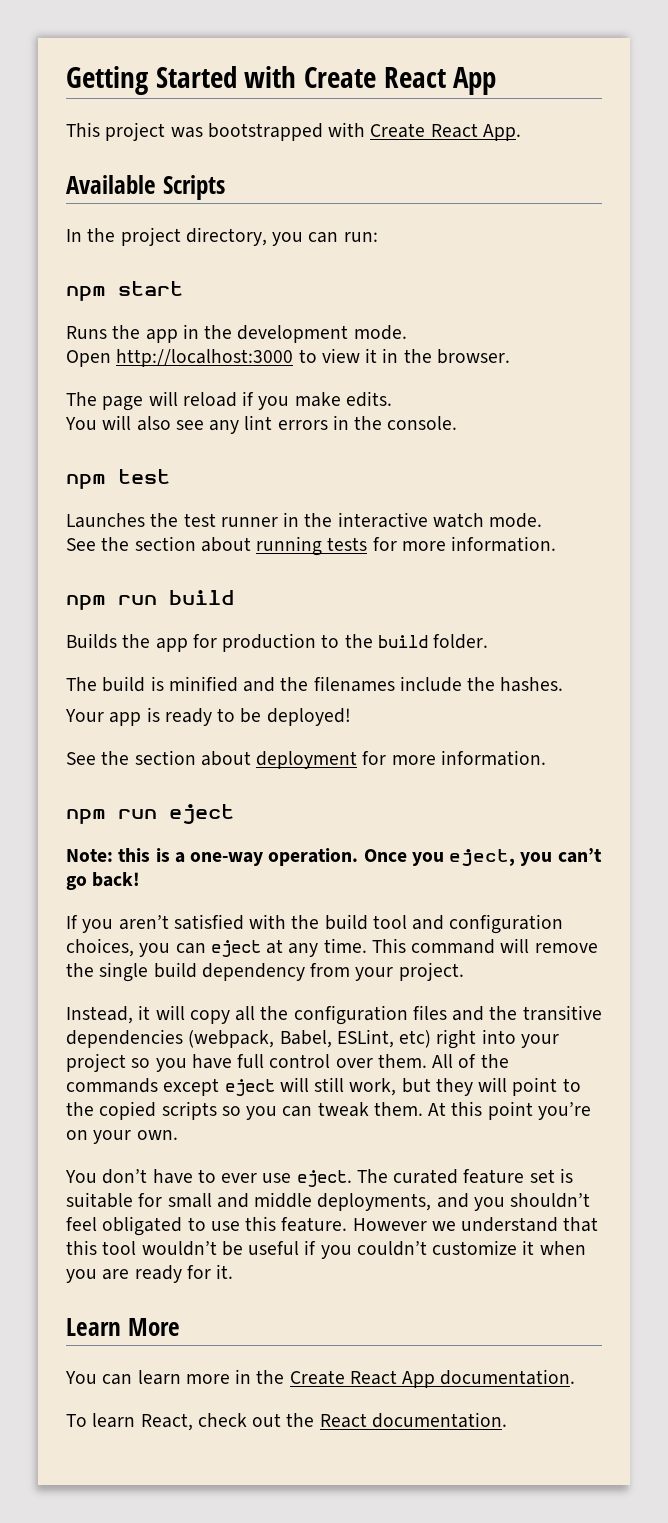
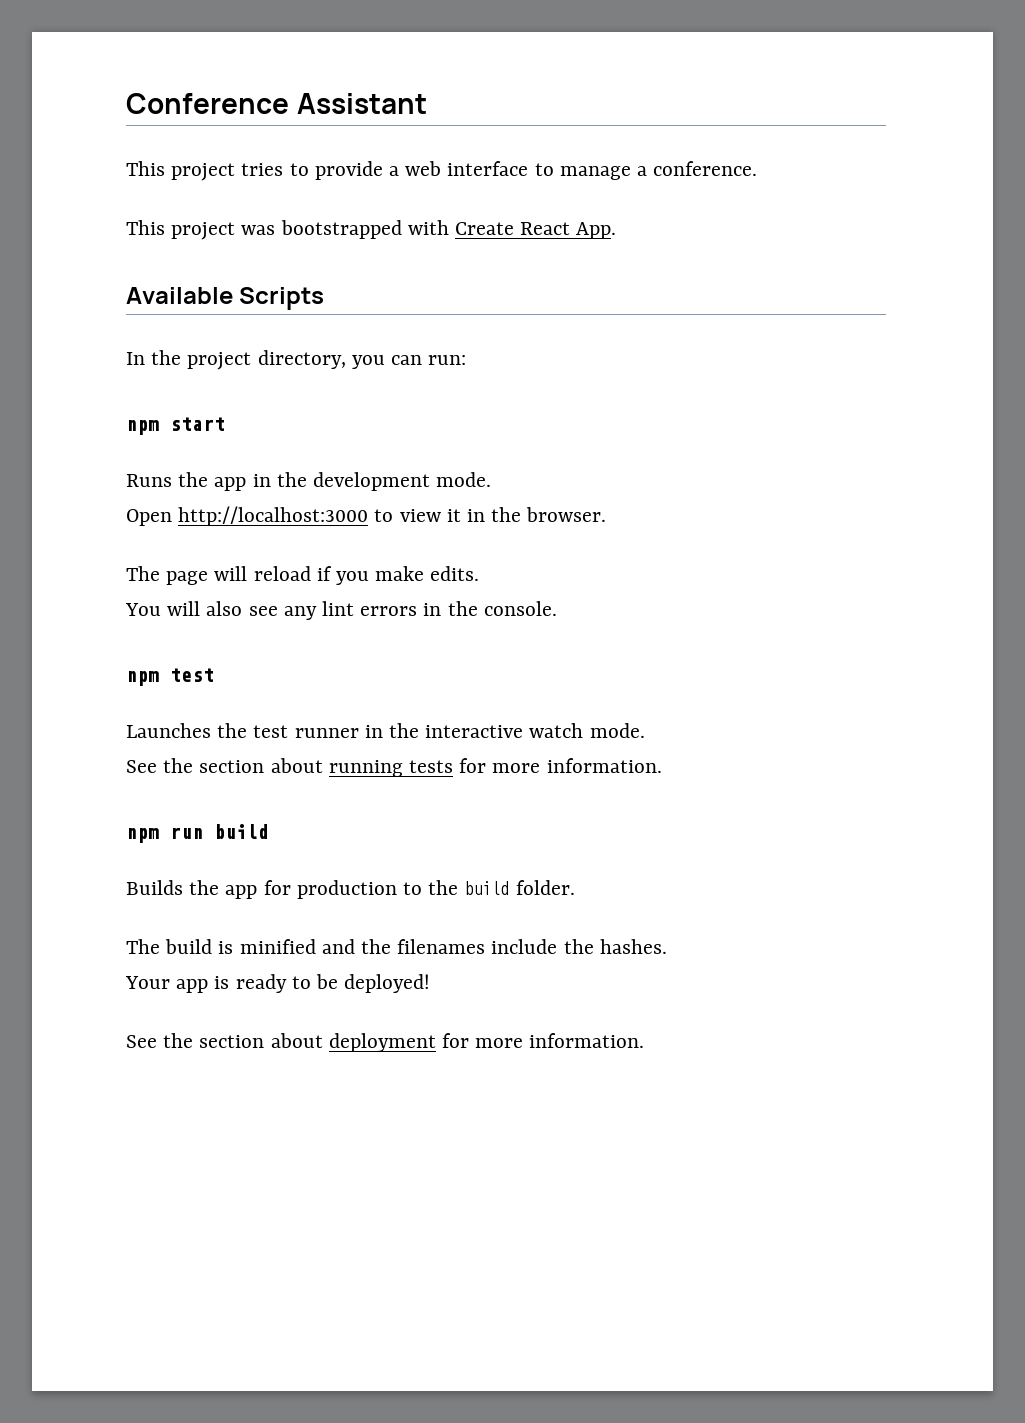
- Getting Started with Create React App
+ Conference Assistant
+ This project tries to provide a web interface to manage a conference.
- npm run eject
- Note: this is a one-way operation. Once you eject, you can’t go back!
- If you aren’t satisfied with the build tool and configuration choices, you can eject at any time. This command will remove the single build dependency from your project.
- Instead, it will copy all the configuration files and the transitive dependencies (webpack, Babel, ESLint, etc) right into your project so you have full control over them. All of the commands except eject will still work, but they will point to the copied scripts so you can tweak them. At this point you’re on your own.
- You don’t have to ever use eject. The curated feature set is suitable for small and middle deployments, and you shouldn’t feel obligated to use this feature. However we understand that this tool wouldn’t be useful if you couldn’t customize it when you are ready for it.
- Learn More
- You can learn more in the Create React App documentation.
- To learn React, check out the React documentation.

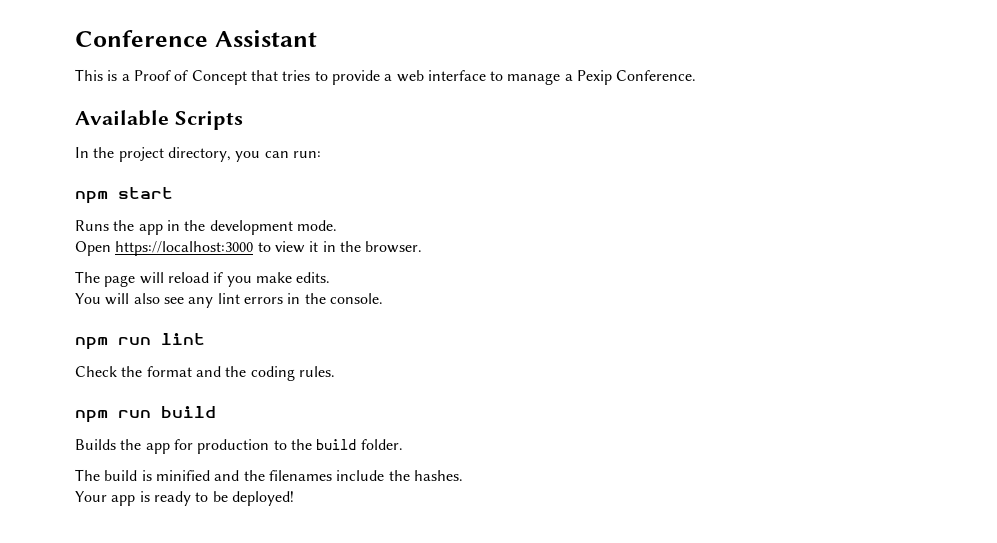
- This project tries to provide a web interface to manage a conference.
- This project was bootstrapped with Create React App.
+ This is a Proof of Concept that tries to provide a web interface to manage a Pexip Conference.
- Open http://localhost:3000 to view it in the browser.
+ Open https://localhost:3000 to view it in the browser.
- npm test
- Launches the test runner in the interactive watch mode.
- See the section about running tests for more information.
+ npm run lint
+ Check the format and the coding rules.
- See the section about deployment for more information.

